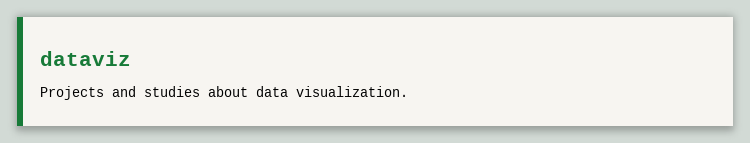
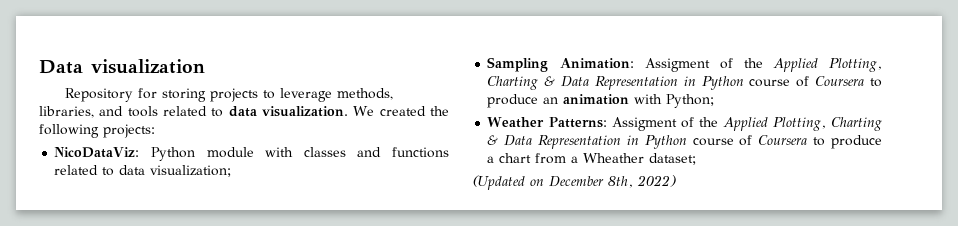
- dataviz
- Projects and studies about data visualization.
+ Data visualization
+ Repository for storing projects to leverage methods, libraries, and tools related to data visualization. We created the following projects:
+ NicoDataViz: Python module with classes and functions related to data visualization;
+ Sampling Animation: Assigment of the Applied Plotting, Charting & Data Representation in Python course of Coursera to produce an animation with Python;
+ Weather Patterns: Assigment of the Applied Plotting, Charting & Data Representation in Python course of Coursera to produce a chart from a Wheather dataset;
+ (Updated on December 8th, 2022)

